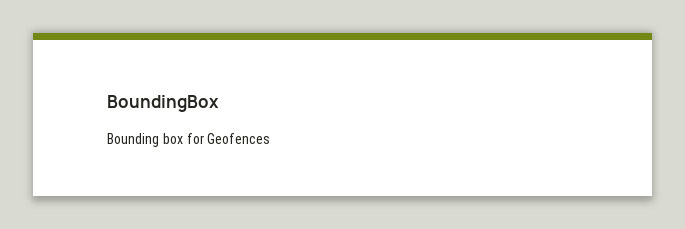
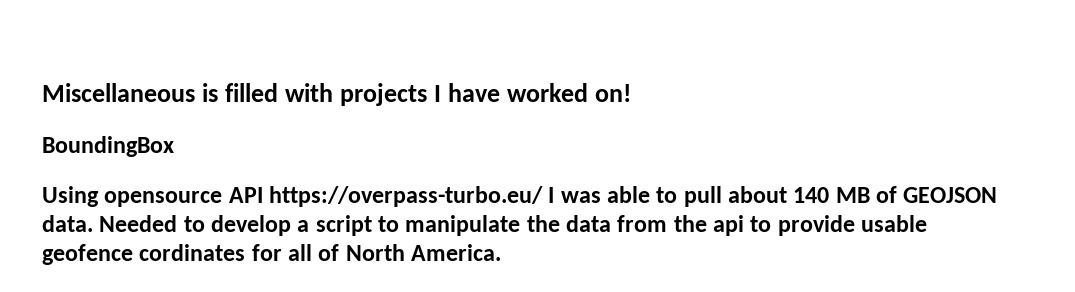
+ Miscellaneous is filled with projects I have worked on!
  BoundingBox
- Bounding box for Geofences
+ Using opensource API https://overpass-turbo.eu/ I was able to pull about 140 MB of GEOJSON data. Needed to develop a script to manipulate the data from the api to provide usable geofence cordinates for all of North America.

